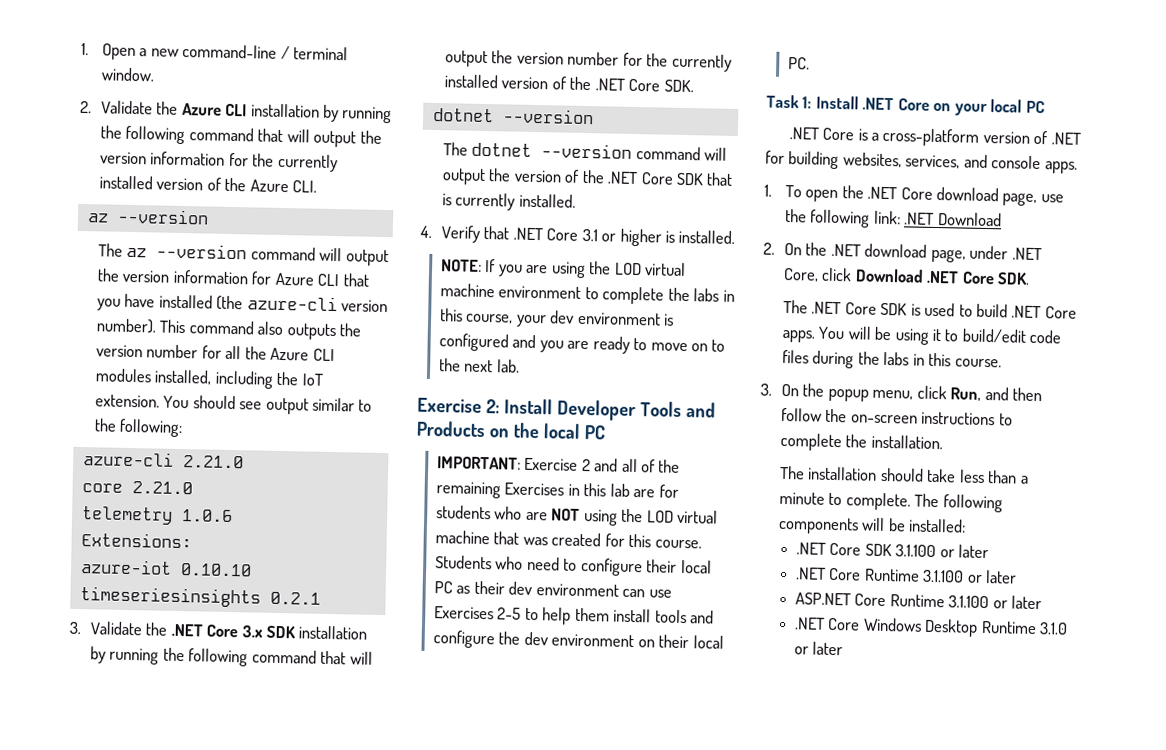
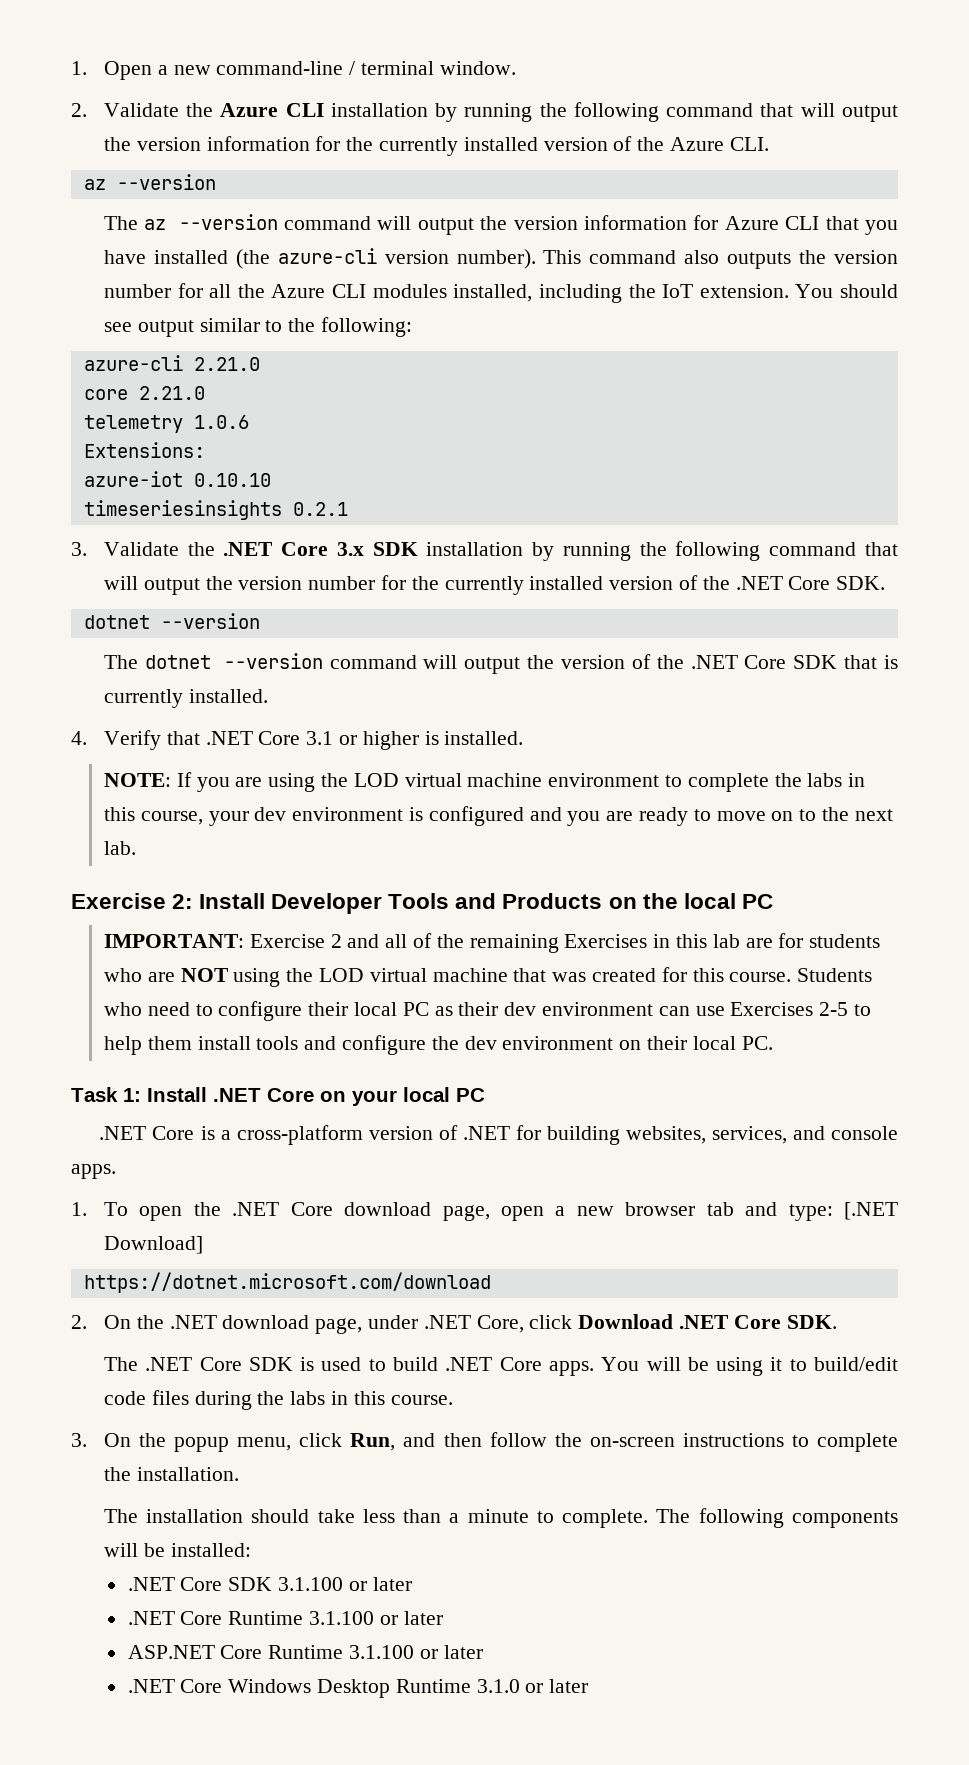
- 1. To open the .NET Core download page, use the following link: .NET Download
+ 1. To open the .NET Core download page, open a new browser tab and type: [.NET Download]
+ https://dotnet.microsoft.com/download

